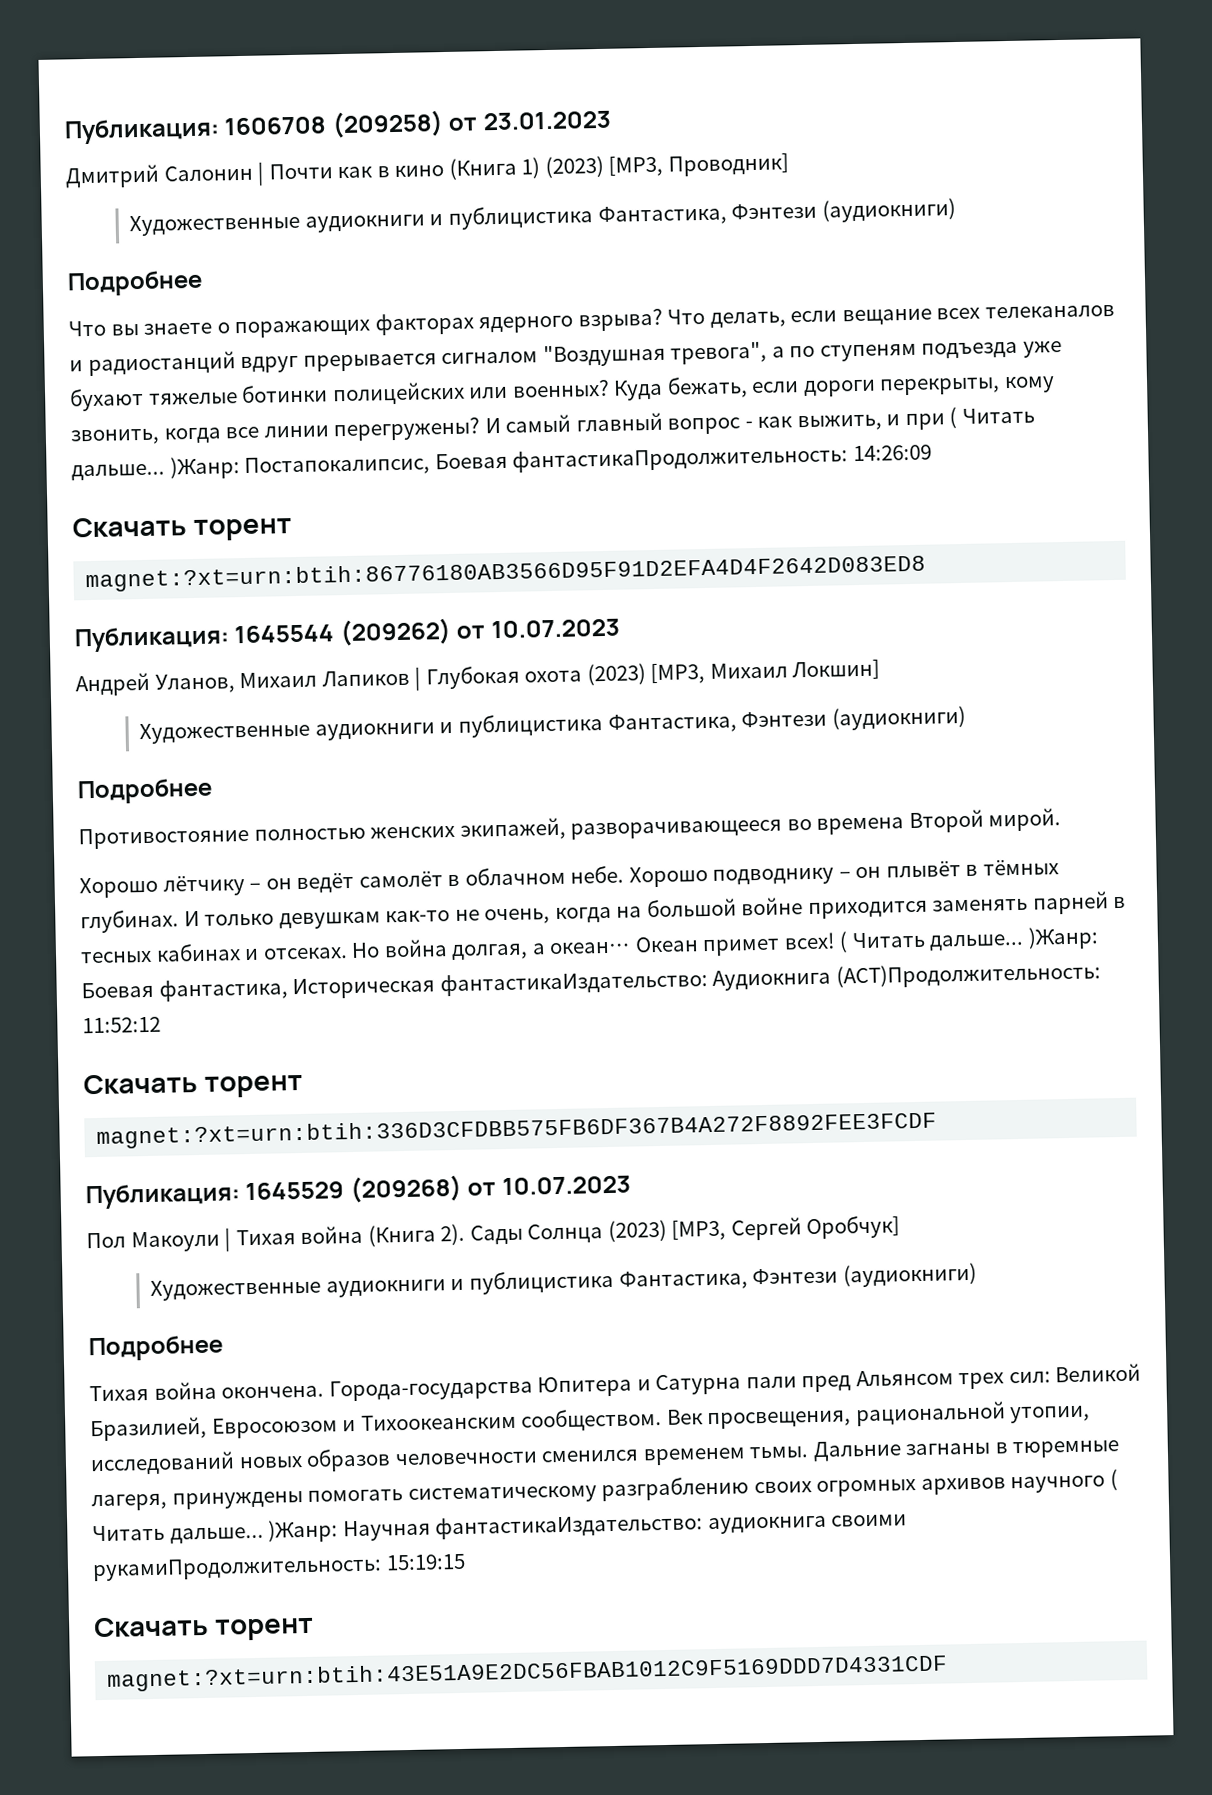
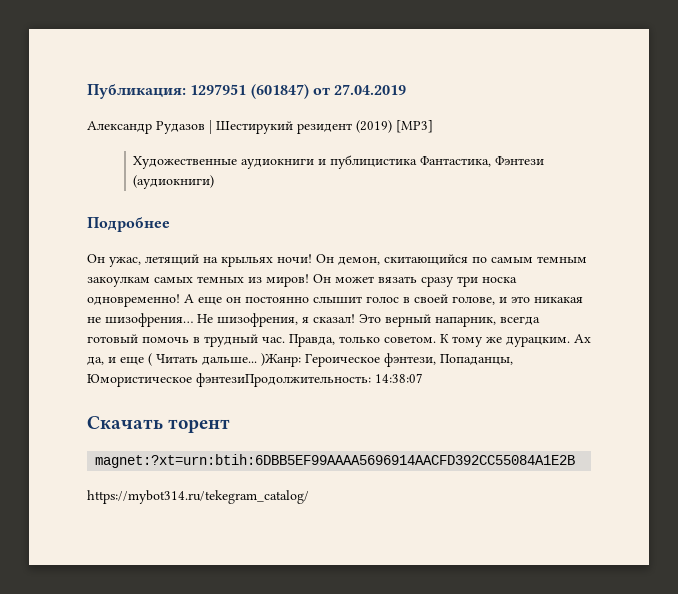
- Публикация: 1606708 (209258) от 23.01.2023
- Дмитрий Салонин | Почти как в кино (Книга 1) (2023) [MP3, Проводник]
+ Публикация: 1297951 (601847) от 27.04.2019
+ Александр Рудазов | Шестирукий резидент (2019) [MP3]
  Художественные аудиокниги и публицистика Фантастика, Фэнтези (аудиокниги)
  Подробнее
- Что вы знаете о поражающих факторах ядерного взрыва? Что делать, если вещание всех телеканалов и радиостанций вдруг прерывается сигналом "Воздушная тревога", а по ступеням подъезда уже бухают тяжелые ботинки полицейских или военных? Куда бежать, если дороги перекрыты, кому звонить, когда все линии перегружены? И самый главный вопрос - как выжить, и при ( Читать дальше... )Жанр: Постапокалипсис, Боевая фантастикаПродолжительность: 14:26:09
+ Он ужас, летящий на крыльях ночи! Он демон, скитающийся по самым темным закоулкам самых темных из миров! Он может вязать сразу три носка одновременно! А еще он постоянно слышит голос в своей голове, и это никакая не шизофрения… Не шизофрения, я сказал! Это верный напарник, всегда готовый помочь в трудный час. Правда, только советом. К тому же дурацким. Ах да, и еще ( Читать дальше... )Жанр: Героическое фэнтези, Попаданцы, Юмористическое фэнтезиПродолжительность: 14:38:07
  Скачать торент
- magnet:?xt=urn:btih:86776180AB3566D95F91D2EFA4D4F2642D083ED8
- Публикация: 1645544 (209262) от 10.07.2023
- Андрей Уланов, Михаил Лапиков | Глубокая охота (2023) [MP3, Михаил Локшин]
- Художественные аудиокниги и публицистика Фантастика, Фэнтези (аудиокниги)
- Подробнее
- Противостояние полностью женских экипажей, разворачивающееся во времена Второй мирой.
- Хорошо лётчику – он ведёт самолёт в облачном небе. Хорошо подводнику – он плывёт в тёмных глубинах. И только девушкам как-то не очень, когда на большой войне приходится заменять парней в тесных кабинах и отсеках. Но война долгая, а океан… Океан примет всех! ( Читать дальше... )Жанр: Боевая фантастика, Историческая фантастикаИздательство: Аудиокнига (АСТ)Продолжительность: 11:52:12
- Скачать торент
- magnet:?xt=urn:btih:336D3CFDBB575FB6DF367B4A272F8892FEE3FCDF
- Публикация: 1645529 (209268) от 10.07.2023
- Пол Макоули | Тихая война (Книга 2). Сады Солнца (2023) [MP3, Сергей Оробчук]
- Художественные аудиокниги и публицистика Фантастика, Фэнтези (аудиокниги)
- Подробнее
- Тихая война окончена. Города-государства Юпитера и Сатурна пали пред Альянсом трех сил: Великой Бразилией, Евросоюзом и Тихоокеанским сообществом. Век просвещения, рациональной утопии, исследований новых образов человечности сменился временем тьмы. Дальние загнаны в тюремные лагеря, принуждены помогать систематическому разграблению своих огромных архивов научного ( Читать дальше... )Жанр: Научная фантастикаИздательство: аудиокнига своими рукамиПродолжительность: 15:19:15
- Скачать торент
- magnet:?xt=urn:btih:43E51A9E2DC56FBAB1012C9F5169DDD7D4331CDF
+ magnet:?xt=urn:btih:6DBB5EF99AAAA5696914AACFD392CC55084A1E2B
+ https://mybot314.ru/tekegram_catalog/

